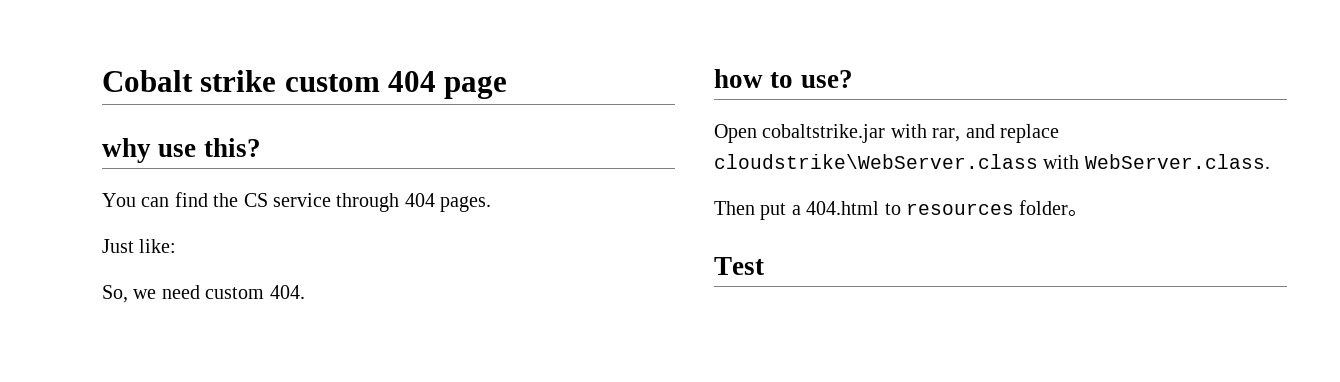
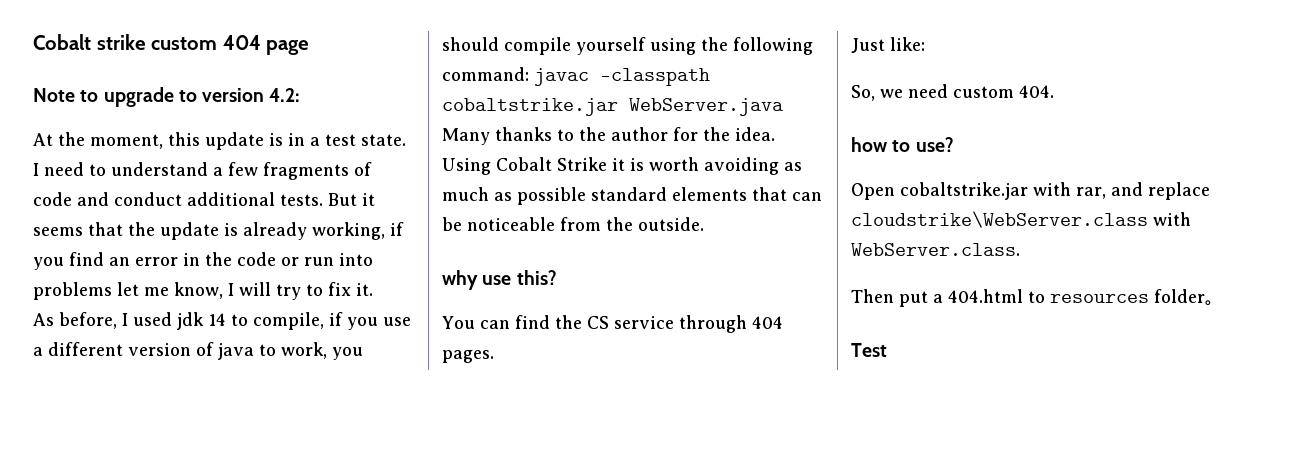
+ Note to upgrade to version 4.2:
+ At the moment, this update is in a test state. I need to understand a few fragments of code and conduct additional tests. But it seems that the update is already working, if you find an error in the code or run into problems let me know, I will try to fix it.
+ As before, I used jdk 14 to compile, if you use a different version of java to work, you should compile yourself using the following command: javac -classpath cobaltstrike.jar WebServer.java Many thanks to the author for the idea. Using Cobalt Strike it is worth avoiding as much as possible standard elements that can be noticeable from the outside.

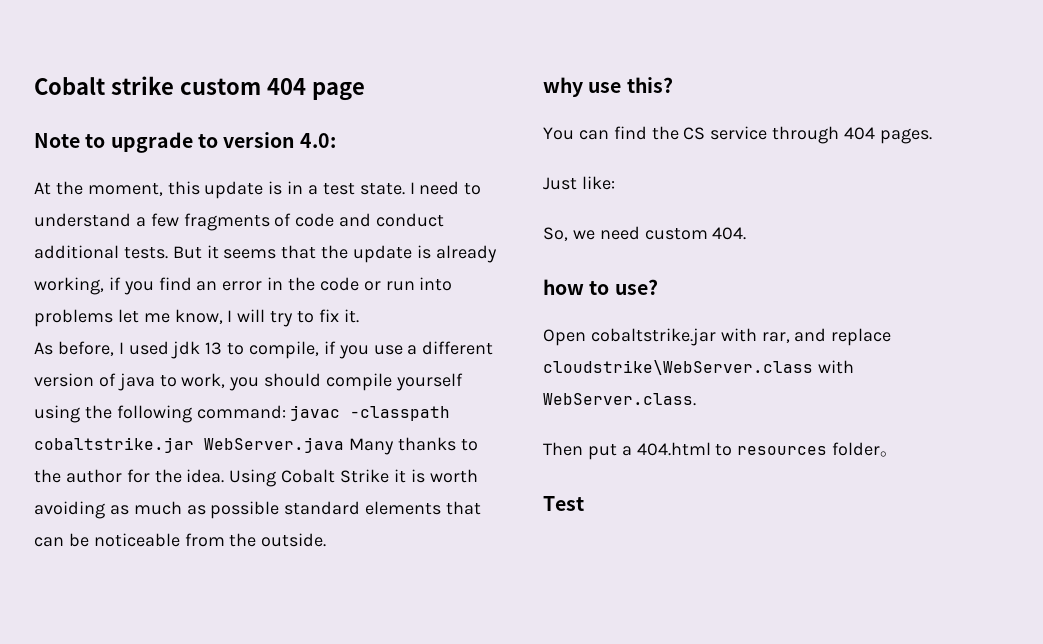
- Note to upgrade to version 4.2:
+ Note to upgrade to version 4.0:
- As before, I used jdk 14 to compile, if you use a different version of java to work, you should compile yourself using the following command: javac -classpath cobaltstrike.jar WebServer.java Many thanks to the author for the idea.
+ As before, I used jdk 13 to compile, if you use a different version of java to work, you should compile yourself using the following command: javac -classpath cobaltstrike.jar WebServer.java Many thanks to the author for the idea.

